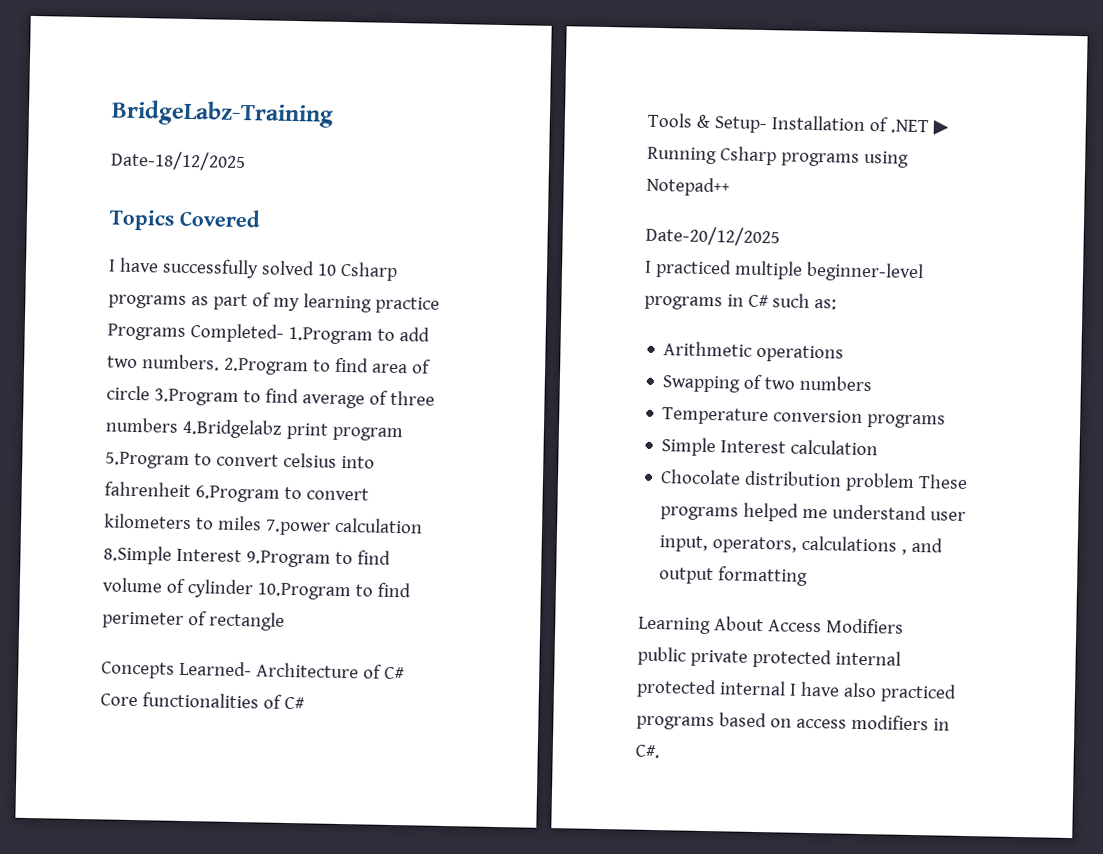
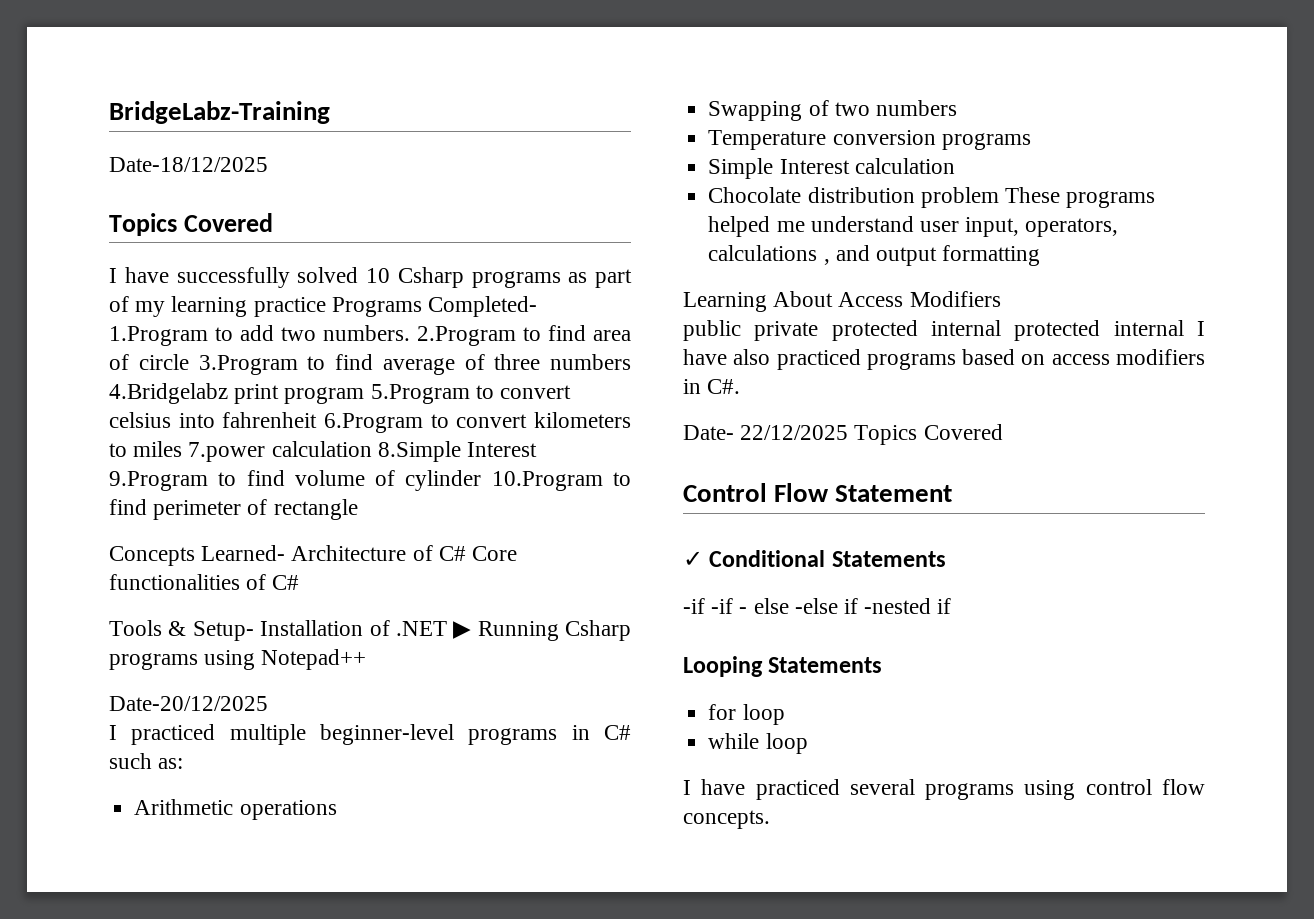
+ Date- 22/12/2025 Topics Covered
+ Control Flow Statement
+ ✓ Conditional Statements
+ -if -if - else -else if -nested if
+ Looping Statements
+ for loop
+ while loop
+ I have practiced several programs using control flow concepts.

